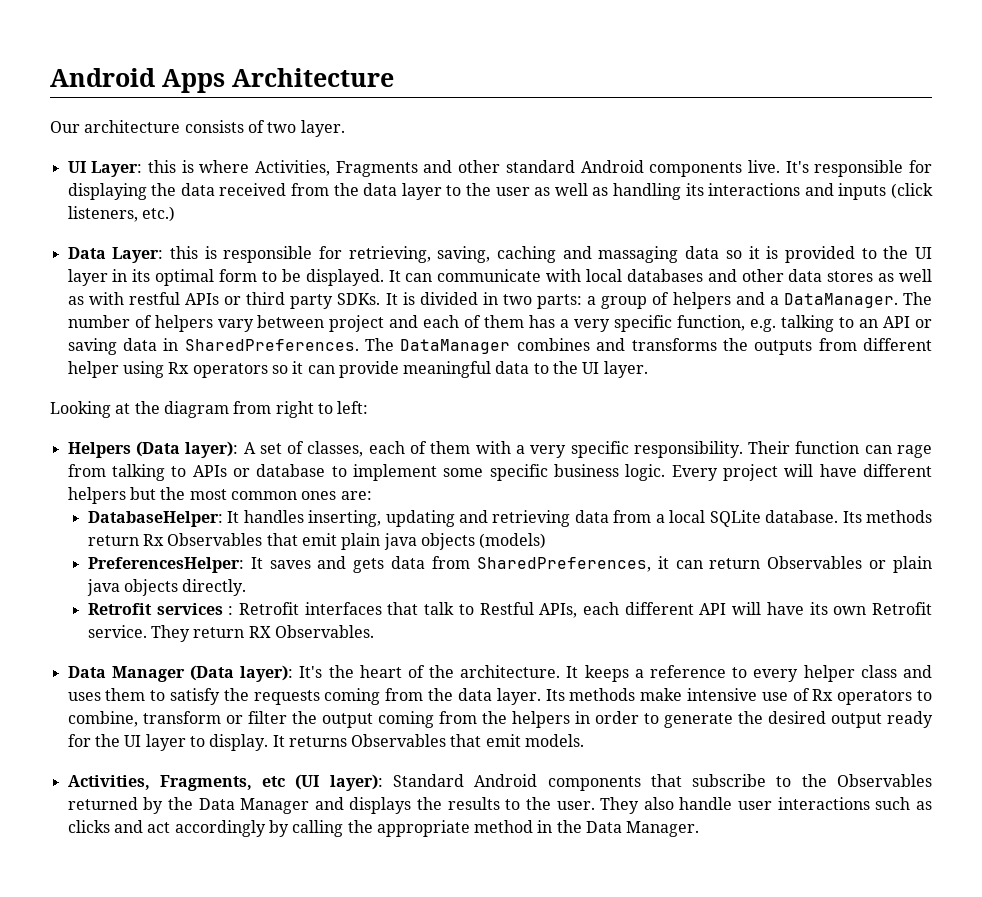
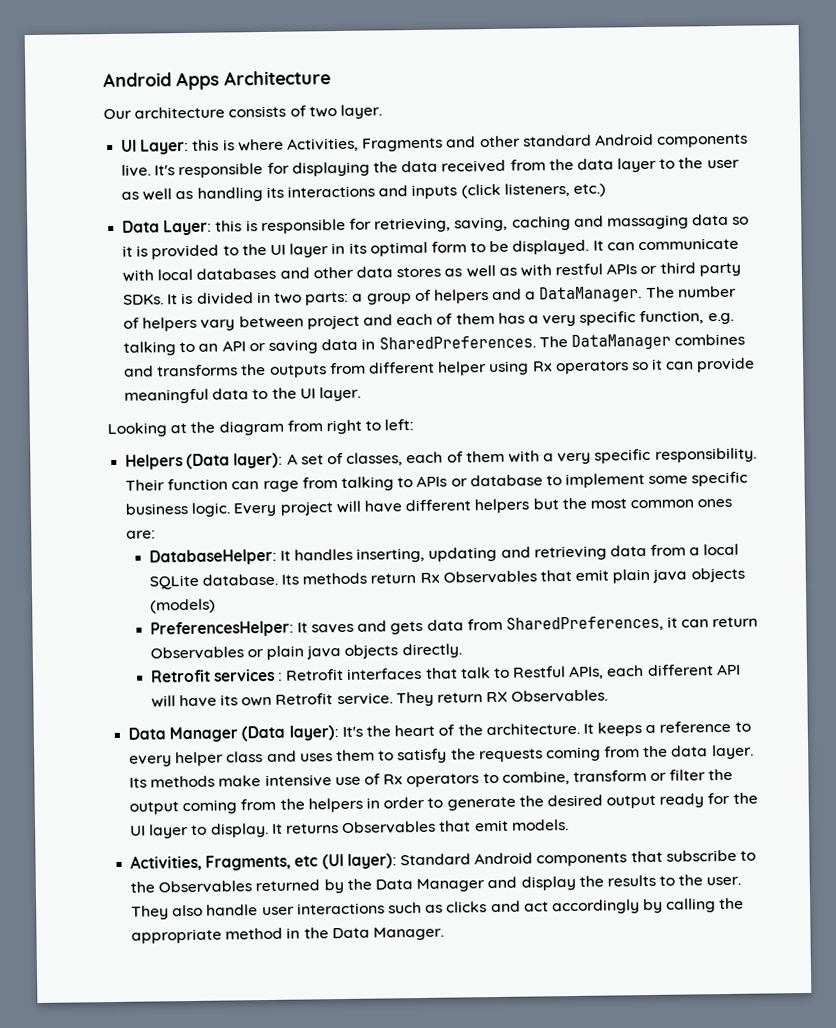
- Activities, Fragments, etc (UI layer): Standard Android components that subscribe to the Observables returned by the Data Manager and displays the results to the user.
+ Activities, Fragments, etc (UI layer): Standard Android components that subscribe to the Observables returned by the Data Manager and display the results to the user.

